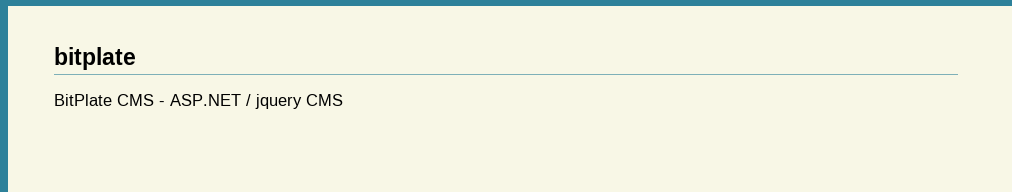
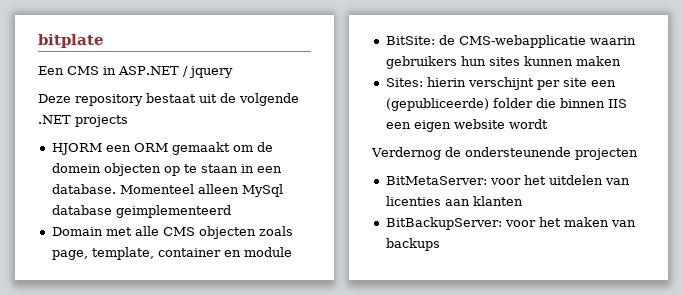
- BitPlate CMS - ASP.NET / jquery CMS
+ Een CMS in ASP.NET / jquery
+ Deze repository bestaat uit de volgende .NET projects
+ HJORM een ORM gemaakt om de domein objecten op te staan in een database. Momenteel alleen MySql database geimplementeerd
+ Domain met alle CMS objecten zoals page, template, container en module
+ BitSite: de CMS-webapplicatie waarin gebruikers hun sites kunnen maken
+ Sites: hierin verschijnt per site een (gepubliceerde) folder die binnen IIS een eigen website wordt
+ Verdernog de ondersteunende projecten
+ BitMetaServer: voor het uitdelen van licenties aan klanten
+ BitBackupServer: voor het maken van backups

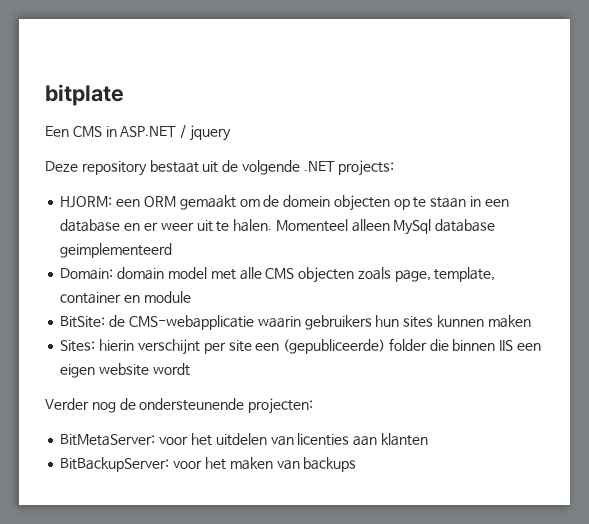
- Deze repository bestaat uit de volgende .NET projects
- HJORM een ORM gemaakt om de domein objecten op te staan in een database.
+ Deze repository bestaat uit de volgende .NET projects:
+ HJORM: een ORM gemaakt om de domein objecten op te staan in een database en er weer uit te halen.
- Domain met alle CMS objecten zoals page, template, container en module
+ Domain: domain model met alle CMS objecten zoals page, template, container en module
- Verdernog de ondersteunende projecten
+ Verder nog de ondersteunende projecten:

